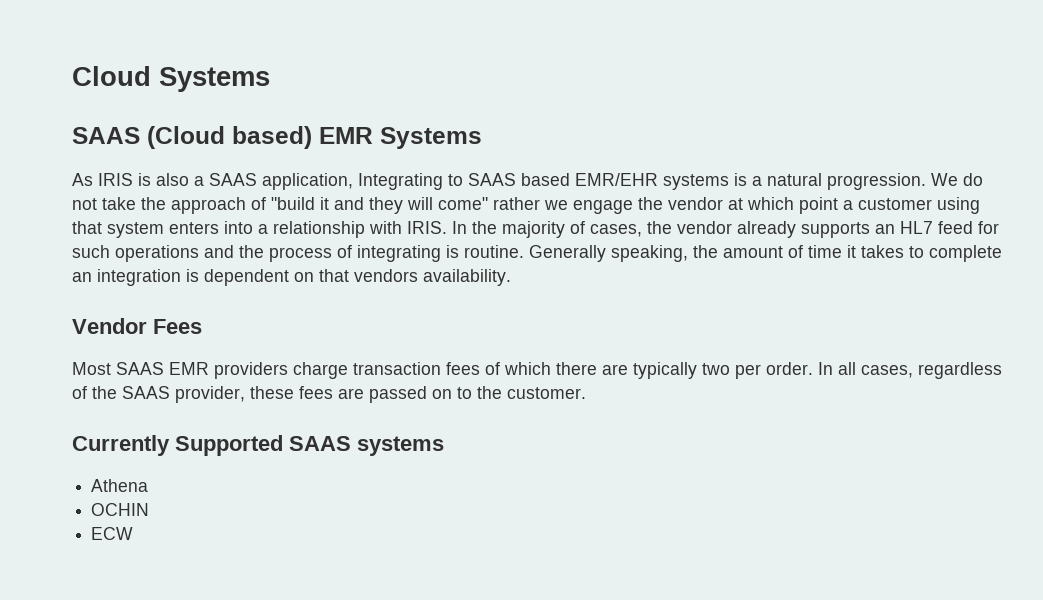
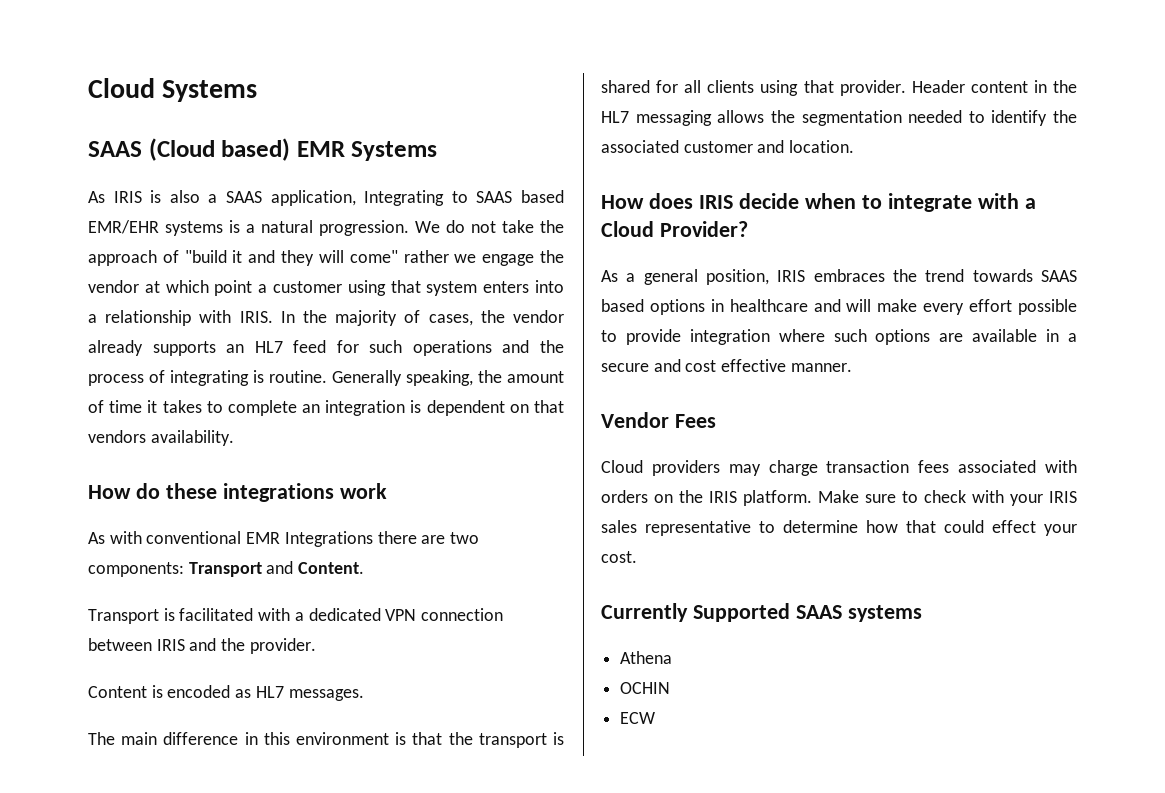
+ How do these integrations work
+ As with conventional EMR Integrations there are two components: Transport and Content.
+ Transport is facilitated with a dedicated VPN connection between IRIS and the provider.
+ Content is encoded as HL7 messages.
+ The main difference in this environment is that the transport is shared for all clients using that provider. Header content in the HL7 messaging allows the segmentation needed to identify the associated customer and location.
+ How does IRIS decide when to integrate with a Cloud Provider?
+ As a general position, IRIS embraces the trend towards SAAS based options in healthcare and will make every effort possible to provide integration where such options are available in a secure and cost effective manner.
  Vendor Fees
- Most SAAS EMR providers charge transaction fees of which there are typically two per order. In all cases, regardless of the SAAS provider, these fees are passed on to the customer.
+ Cloud providers may charge transaction fees associated with orders on the IRIS platform. Make sure to check with your IRIS sales representative to determine how that could effect your cost.

